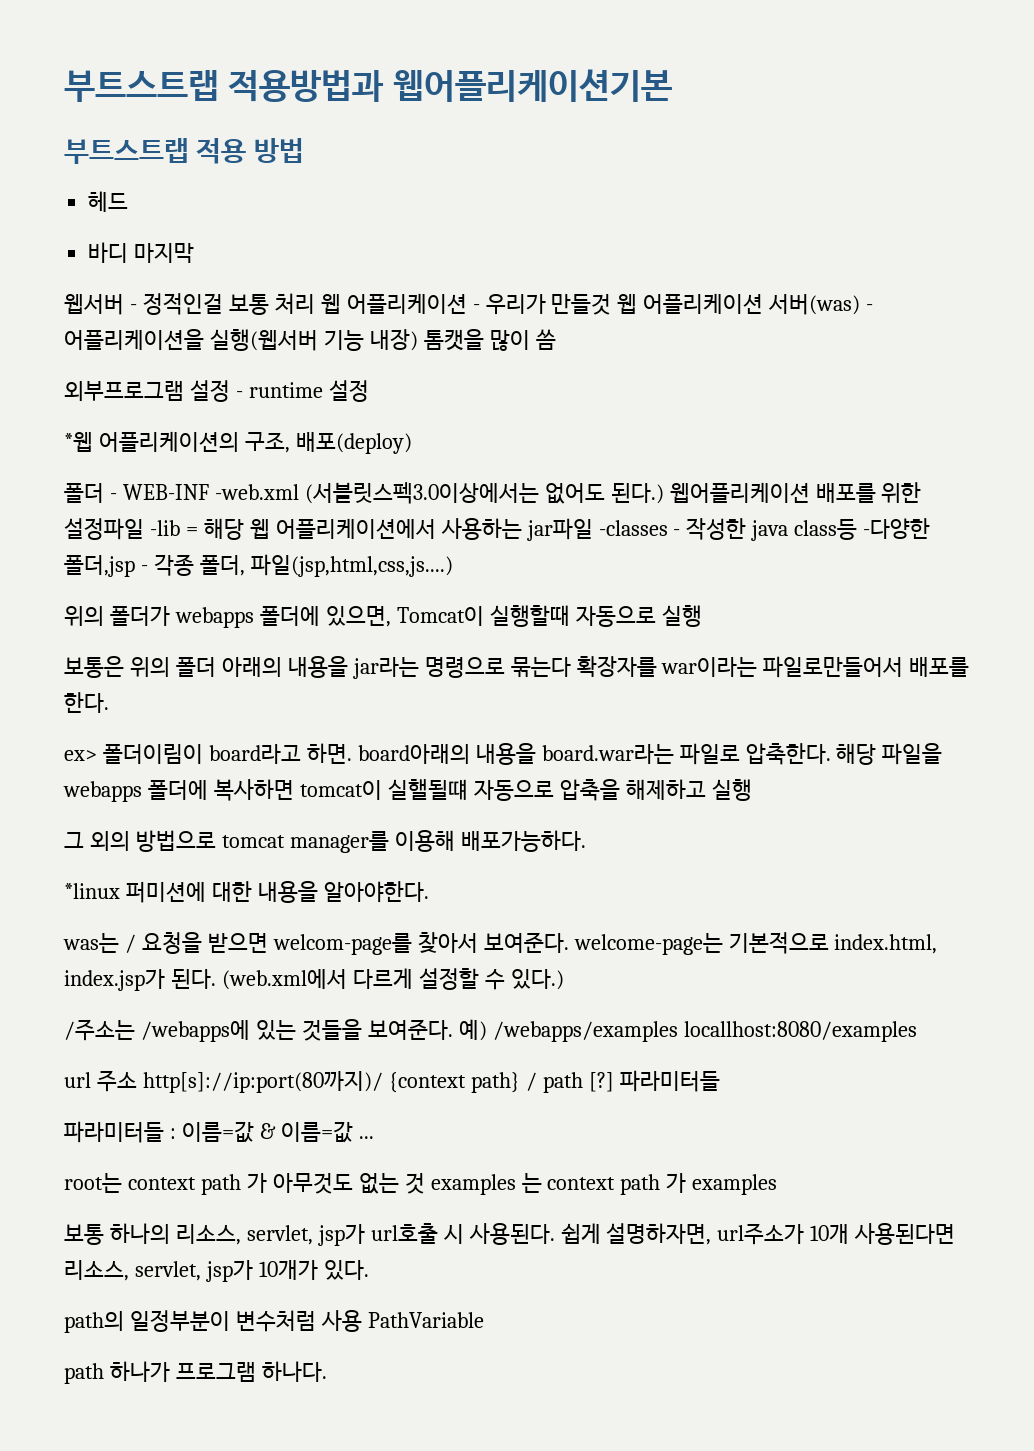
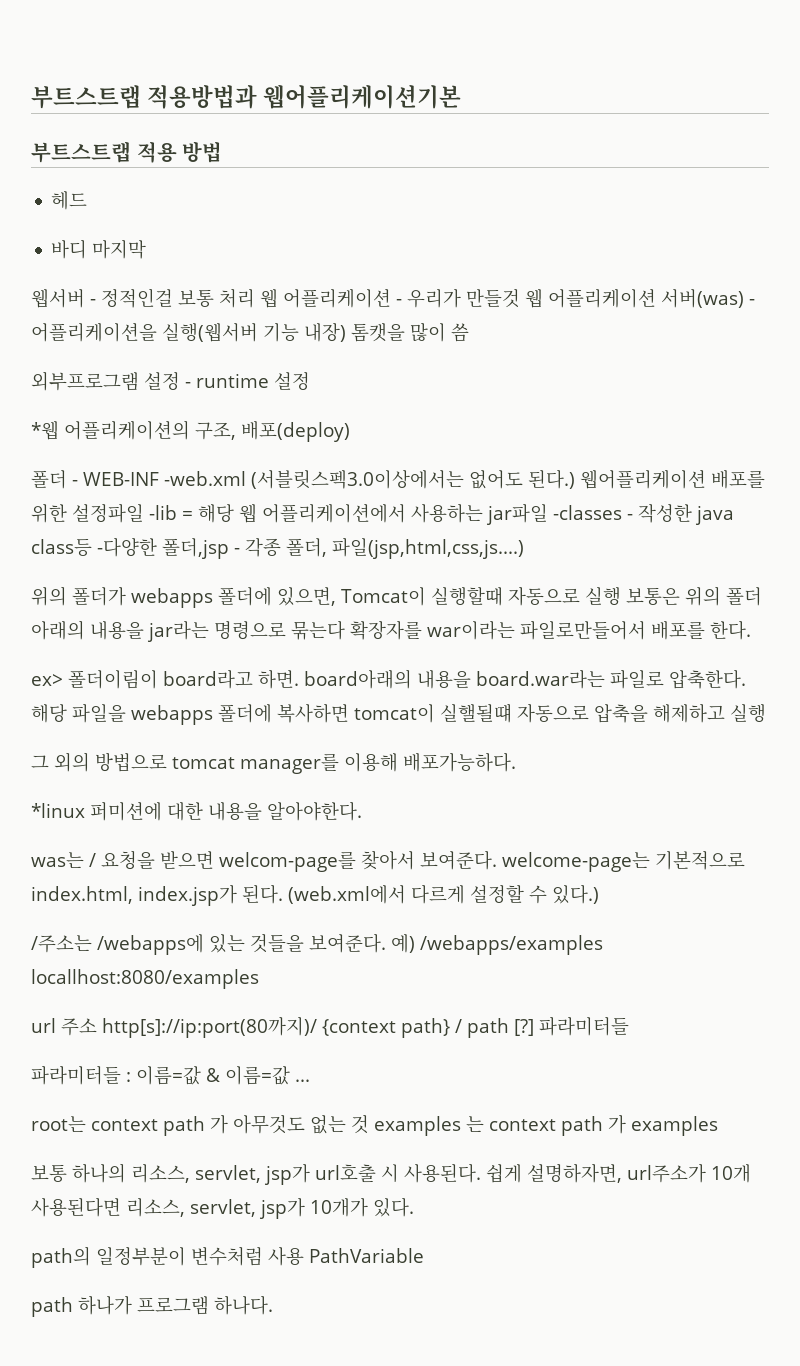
- 위의 폴더가 webapps 폴더에 있으면, Tomcat이 실행할때 자동으로 실행
- 보통은 위의 폴더 아래의 내용을 jar라는 명령으로 묶는다 확장자를 war이라는 파일로만들어서 배포를 한다.
+ 위의 폴더가 webapps 폴더에 있으면, Tomcat이 실행할때 자동으로 실행 보통은 위의 폴더 아래의 내용을 jar라는 명령으로 묶는다 확장자를 war이라는 파일로만들어서 배포를 한다.

